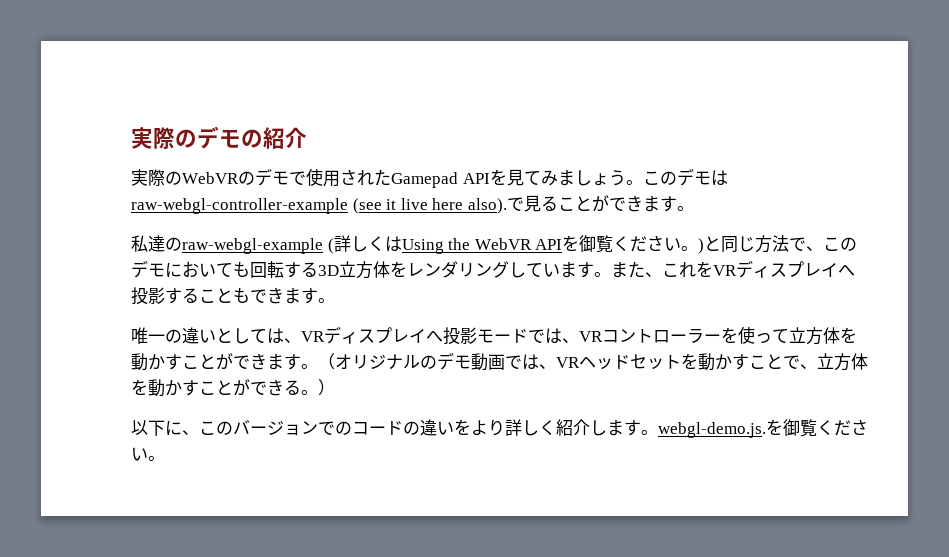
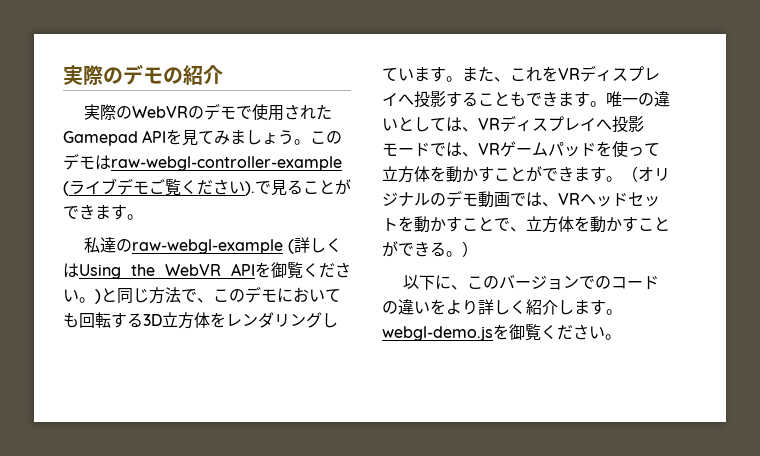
- このデモはraw-webgl-controller-example (see it live here also).
+ このデモはraw-webgl-controller-example (ライブデモご覧ください).
- また、これをVRディスプレイへ投影することもできます。
- 唯一の違いとしては、VRディスプレイへ投影モードでは、VRコントローラーを使って立方体を動かすことができます。
+ また、これをVRディスプレイへ投影することもできます。唯一の違いとしては、VRディスプレイへ投影モードでは、VRゲームパッドを使って立方体を動かすことができます。
- 以下に、このバージョンでのコードの違いをより詳しく紹介します。webgl-demo.js.を御覧ください。
+ 以下に、このバージョンでのコードの違いをより詳しく紹介します。webgl-demo.jsを御覧ください。

